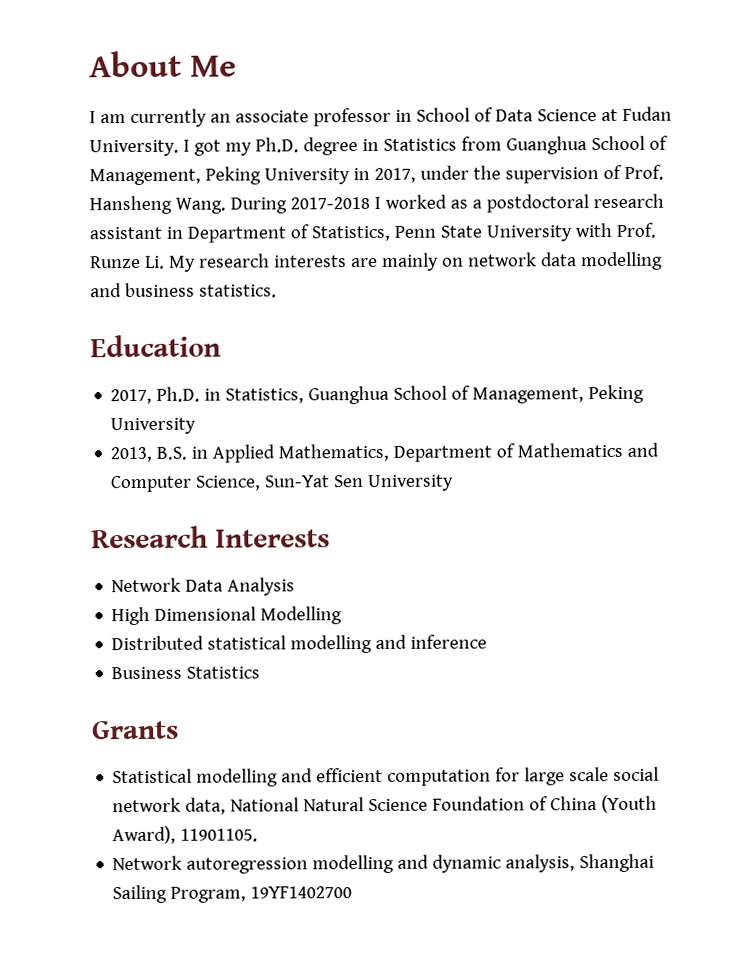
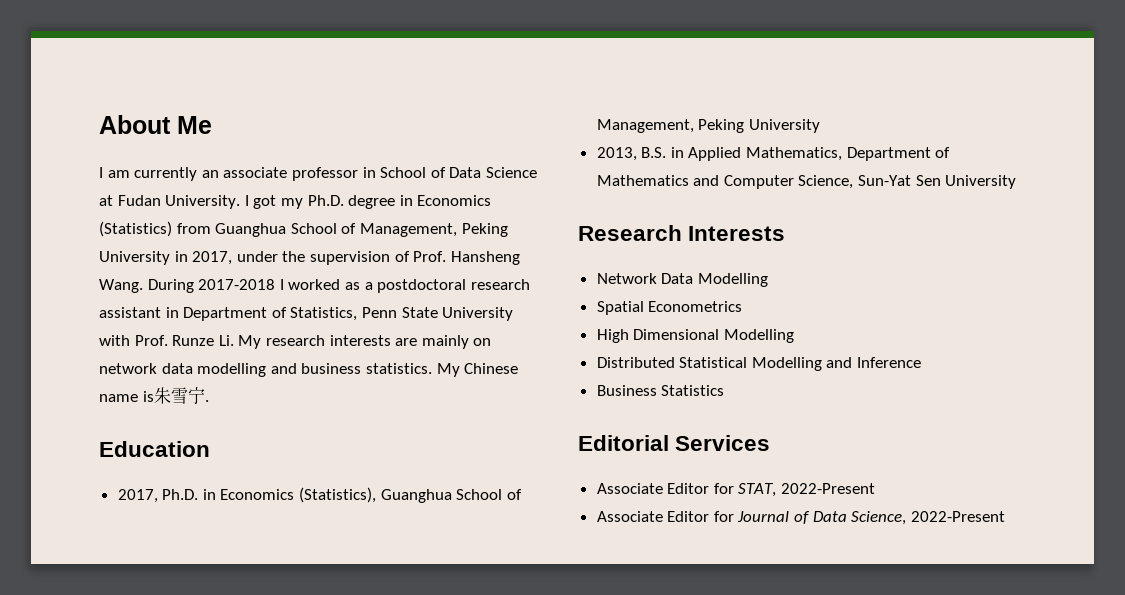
- I got my Ph.D. degree in Statistics from Guanghua School of Management, Peking University in 2017, under the supervision of Prof. Hansheng Wang.
+ I got my Ph.D. degree in Economics (Statistics) from Guanghua School of Management, Peking University in 2017, under the supervision of Prof. Hansheng Wang.
+ My Chinese name is朱雪宁.
- 2017, Ph.D. in Statistics, Guanghua School of Management, Peking University
+ 2017, Ph.D. in Economics (Statistics), Guanghua School of Management, Peking University
- Network Data Analysis
+ Network Data Modelling
+ Spatial Econometrics
- Distributed statistical modelling and inference
+ Distributed Statistical Modelling and Inference
  Business Statistics
- Grants
- Statistical modelling and efficient computation for large scale social network data, National Natural Science Foundation of China (Youth Award), 11901105.
- Network autoregression modelling and dynamic analysis, Shanghai Sailing Program, 19YF1402700
+ Editorial Services
+ Associate Editor for STAT, 2022-Present
+ Associate Editor for Journal of Data Science, 2022-Present

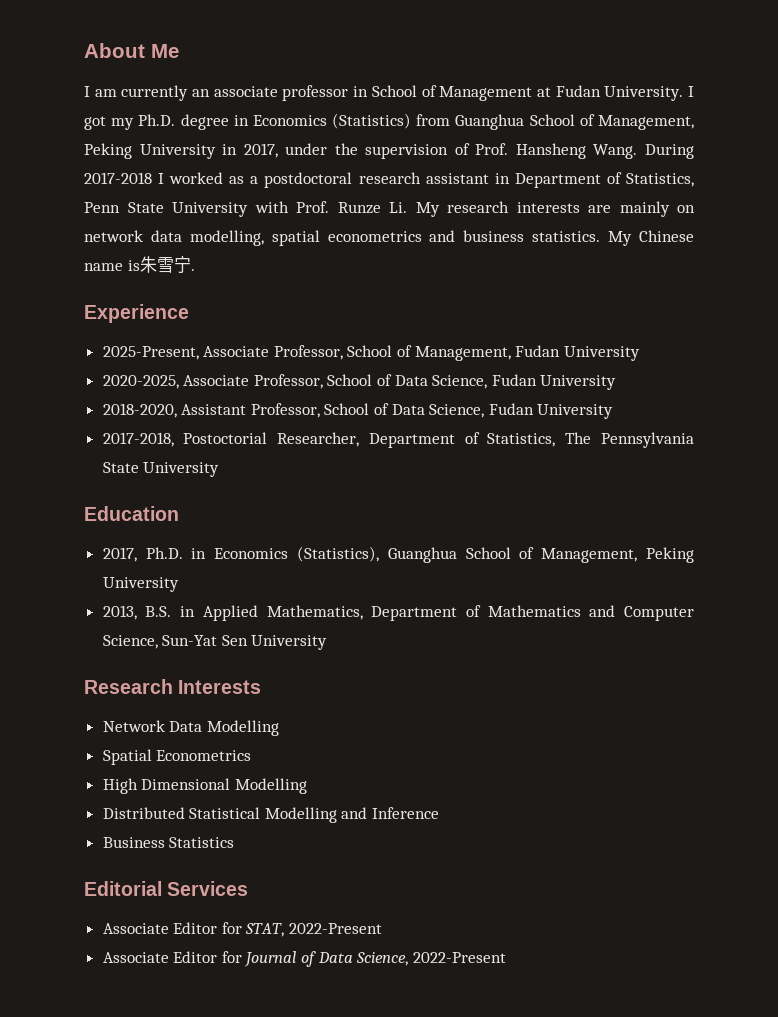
- I am currently an associate professor in School of Data Science at Fudan University.
+ I am currently an associate professor in School of Management at Fudan University.
- During 2017-2018 I worked as a postdoctoral research assistant in Department of Statistics, Penn State University with Prof. Runze Li. My research interests are mainly on network data modelling and business statistics.
+ During 2017-2018 I worked as a postdoctoral research assistant in Department of Statistics, Penn State University with Prof. Runze Li. My research interests are mainly on network data modelling, spatial econometrics and business statistics.
+ Experience
+ 2025-Present, Associate Professor, School of Management, Fudan University
+ 2020-2025, Associate Professor, School of Data Science, Fudan University
+ 2018-2020, Assistant Professor, School of Data Science, Fudan University
+ 2017-2018, Postoctorial Researcher, Department of Statistics, The Pennsylvania State University

